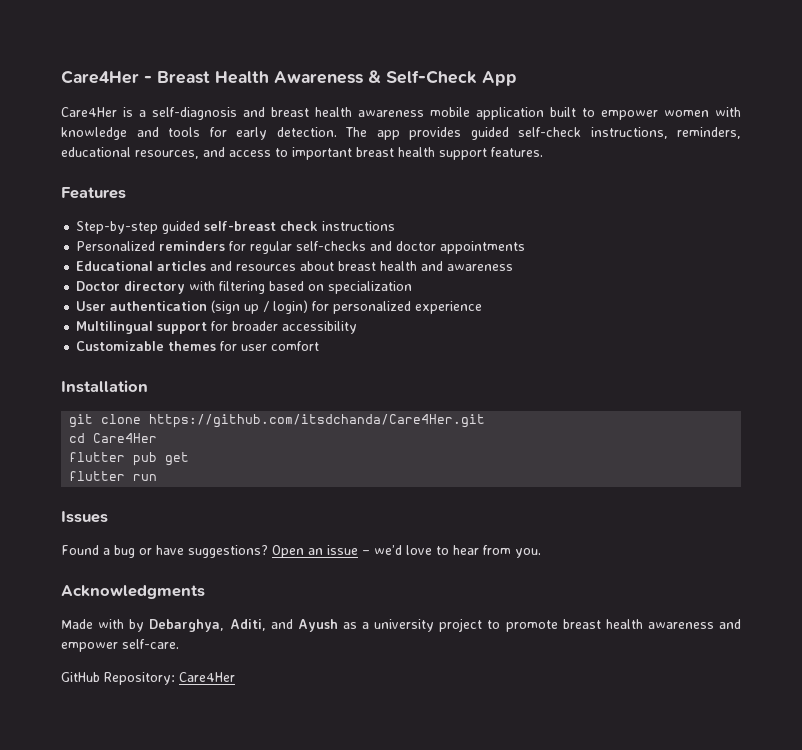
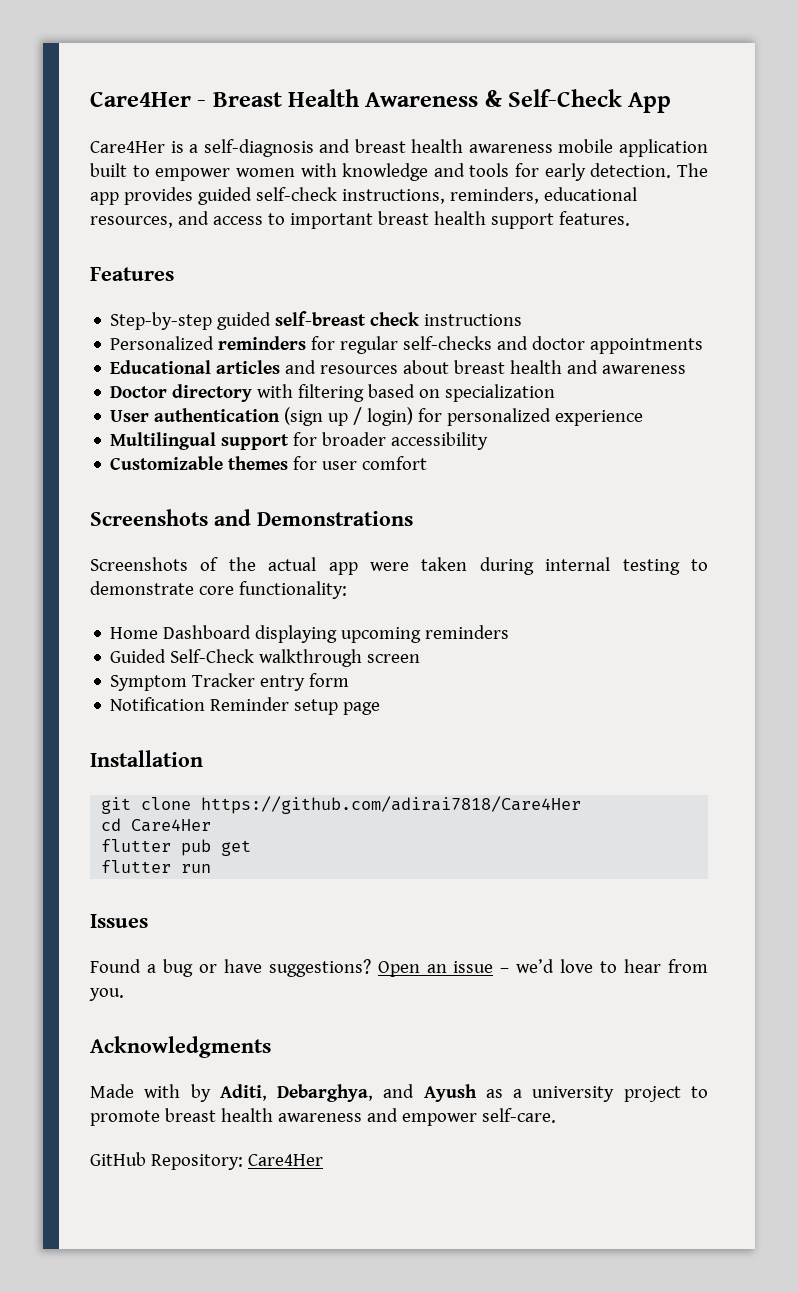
+ Screenshots and Demonstrations
+ Screenshots of the actual app were taken during internal testing to demonstrate core functionality:
+ Home Dashboard displaying upcoming reminders
+ Guided Self-Check walkthrough screen
+ Symptom Tracker entry form
+ Notification Reminder setup page
- git clone https://github.com/itsdchanda/Care4Her.git
+ git clone https://github.com/adirai7818/Care4Her
- Made with by Debarghya, Aditi, and Ayush as a university project to promote breast health awareness and empower self-care.
+ Made with by Aditi, Debarghya, and Ayush as a university project to promote breast health awareness and empower self-care.

